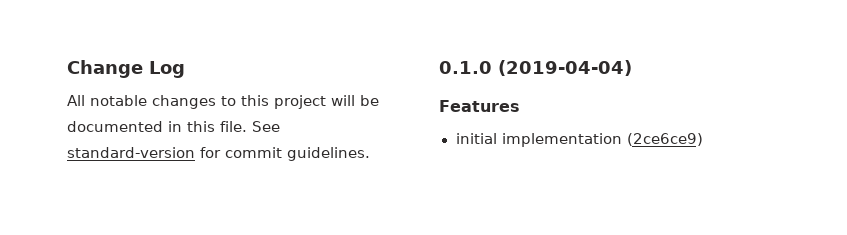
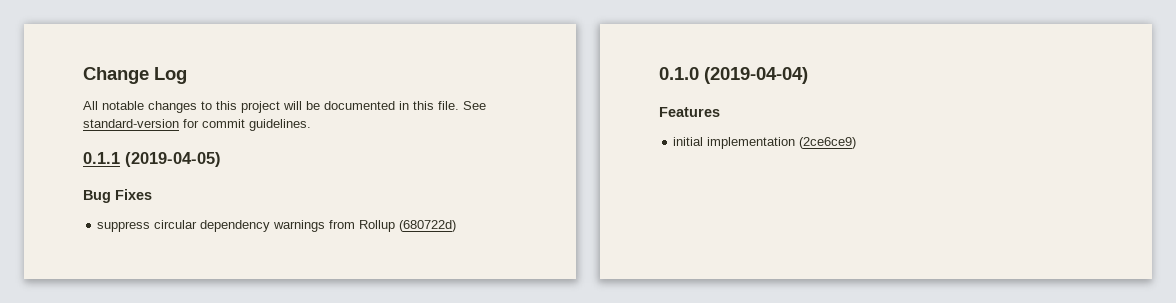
+ 0.1.1 (2019-04-05)
+ Bug Fixes
+ suppress circular dependency warnings from Rollup (680722d)

